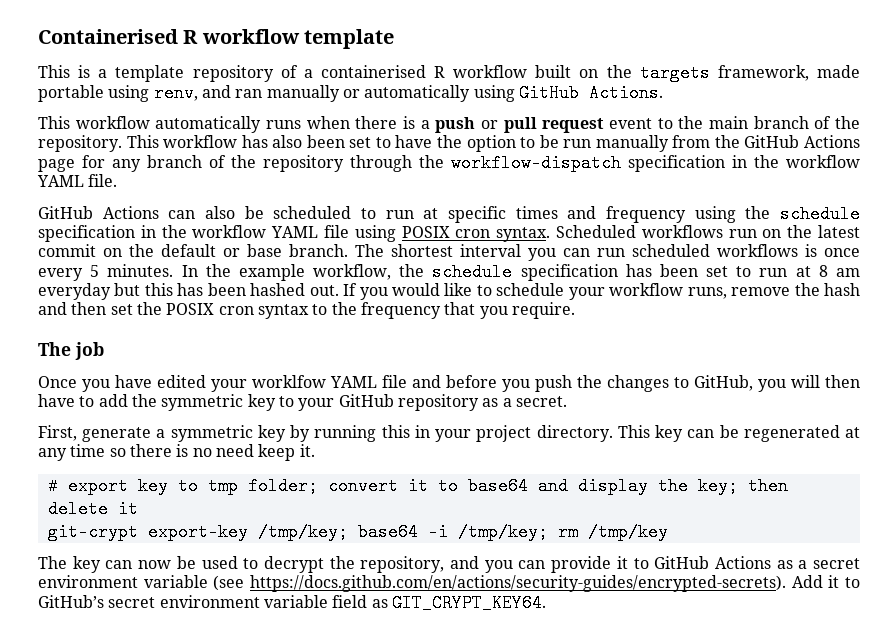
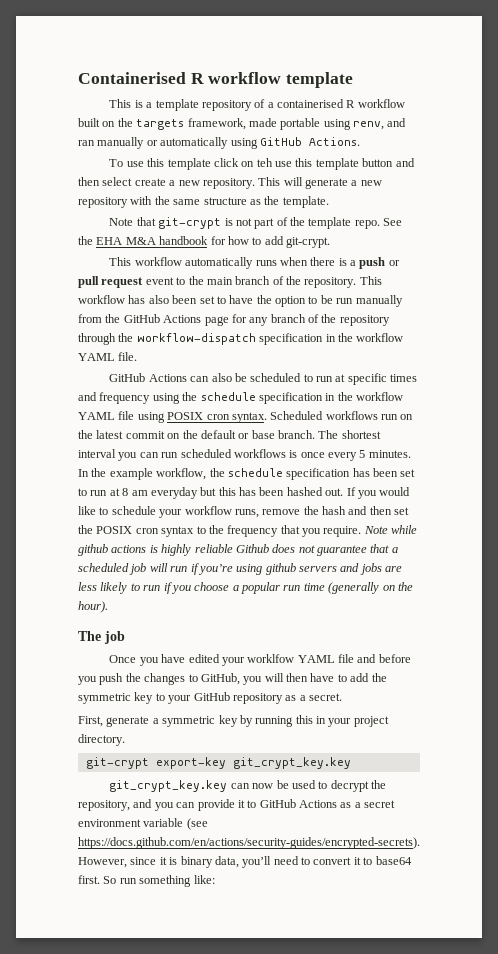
+ To use this template click on teh use this template button and then select create a new repository. This will generate a new repository with the same structure as the template.
+ Note that git-crypt is not part of the template repo. See the EHA M&A handbook for how to add git-crypt.
+ Note while github actions is highly reliable Github does not guarantee that a scheduled job will run if you’re using github servers and jobs are less likely to run if you choose a popular run time (generally on the hour).
- First, generate a symmetric key by running this in your project directory. This key can be regenerated at any time so there is no need keep it.
- # export key to tmp folder; convert it to base64 and display the key; then delete it
- git-crypt export-key /tmp/key; base64 -i /tmp/key; rm /tmp/key
- The key can now be used to decrypt the repository, and you can provide it to GitHub Actions as a secret environment variable (see https://docs.github.com/en/actions/security-guides/encrypted-secrets). Add it to GitHub’s secret environment variable field as GIT_CRYPT_KEY64.
+ First, generate a symmetric key by running this in your project directory.
+ git-crypt export-key git_crypt_key.key
+ git_crypt_key.key can now be used to decrypt the repository, and you can provide it to GitHub Actions as a secret environment variable (see https://docs.github.com/en/actions/security-guides/encrypted-secrets). However, since it is binary data, you’ll need to convert it to base64 first. So run something like:

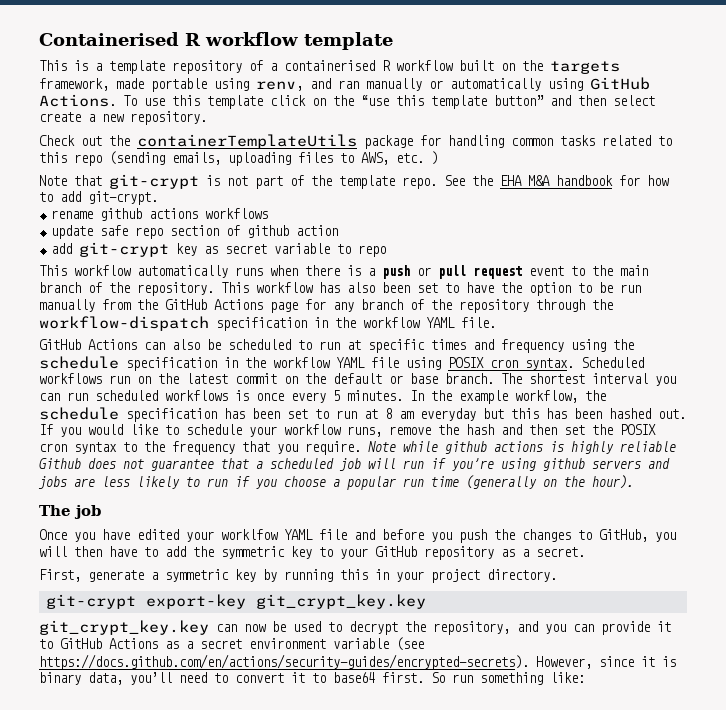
- This is a template repository of a containerised R workflow built on the targets framework, made portable using renv, and ran manually or automatically using GitHub Actions.
- To use this template click on teh use this template button and then select create a new repository. This will generate a new repository with the same structure as the template.
+ This is a template repository of a containerised R workflow built on the targets framework, made portable using renv, and ran manually or automatically using GitHub Actions. To use this template click on the “use this template button” and then select create a new repository.
+ Check out the containerTemplateUtils package for handling common tasks related to this repo (sending emails, uploading files to AWS, etc. )
+ rename github actions workflows
+ update safe repo section of github action
+ add git-crypt key as secret variable to repo

